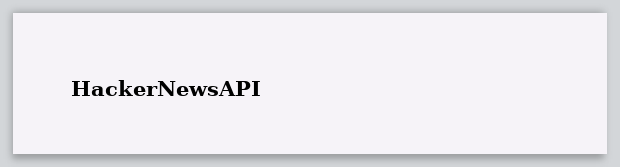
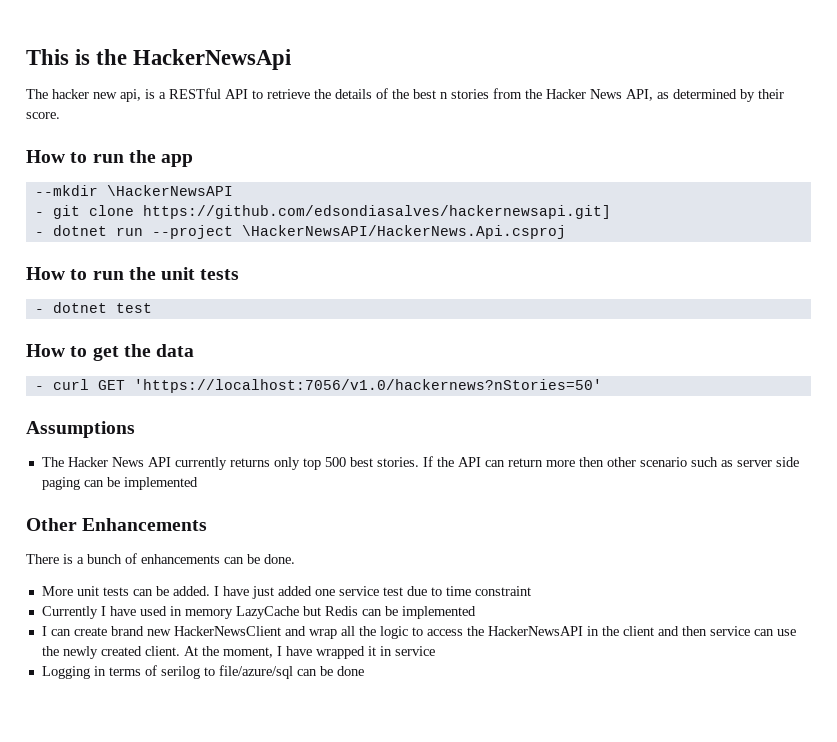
- HackerNewsAPI
+ This is the HackerNewsApi
+ The hacker new api, is a RESTful API to retrieve the details of the best n stories from the Hacker News API, as determined by their score.
+ How to run the app
+ --mkdir \HackerNewsAPI
+ - git clone https://github.com/edsondiasalves/hackernewsapi.git]
+ - dotnet run --project \HackerNewsAPI/HackerNews.Api.csproj
+ How to run the unit tests
+ - dotnet test
+ How to get the data
+ - curl GET 'https://localhost:7056/v1.0/hackernews?nStories=50'
+ Assumptions
+ The Hacker News API currently returns only top 500 best stories. If the API can return more then other scenario such as server side paging can be implemented
+ Other Enhancements
+ There is a bunch of enhancements can be done.
+ More unit tests can be added. I have just added one service test due to time constraint
+ Currently I have used in memory LazyCache but Redis can be implemented
+ I can create brand new HackerNewsClient and wrap all the logic to access the HackerNewsAPI in the client and then service can use the newly created client. At the moment, I have wrapped it in service
+ Logging in terms of serilog to file/azure/sql can be done

